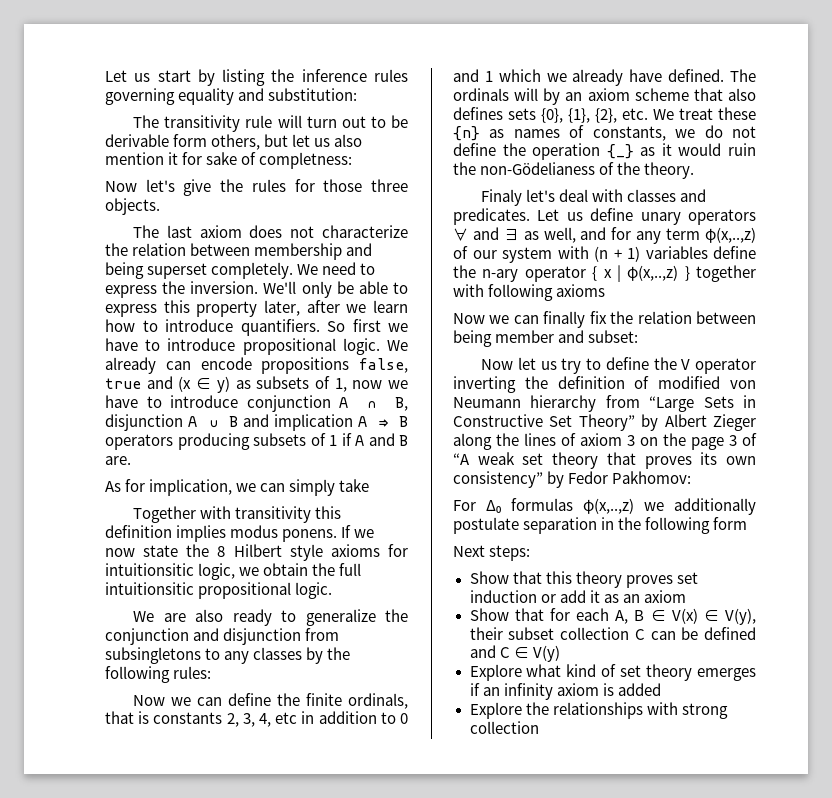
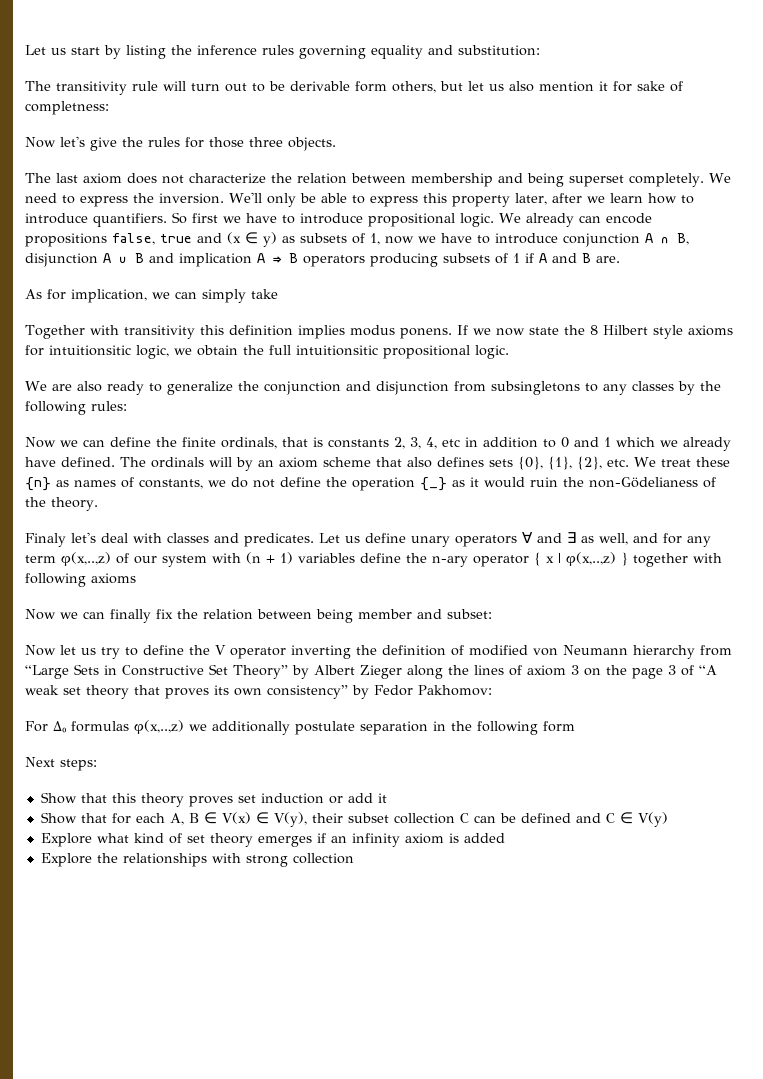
- Show that this theory proves set induction or add it as an axiom
+ Show that this theory proves set induction or add it

